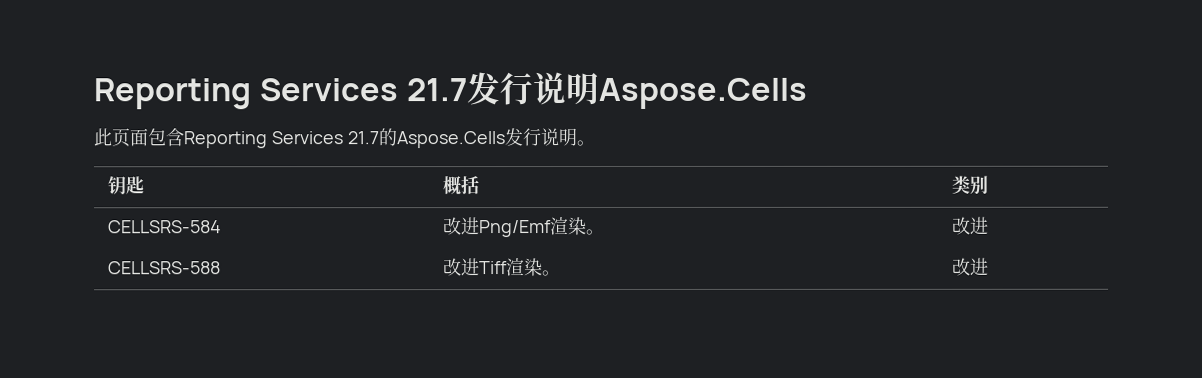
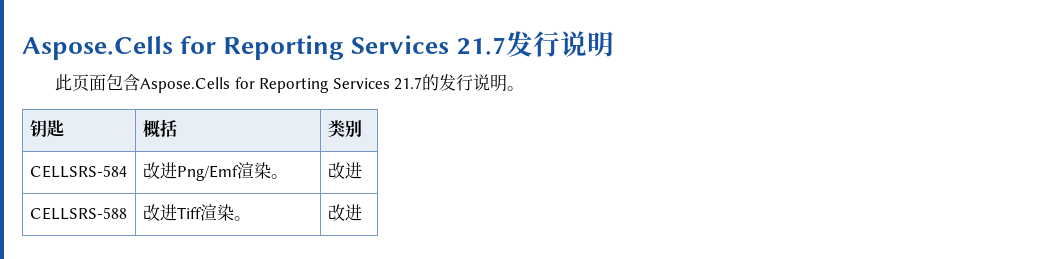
- Reporting Services 21.7发行说明Aspose.Cells
+ Aspose.Cells for Reporting Services 21.7发行说明
- 此页面包含Reporting Services 21.7的Aspose.Cells发行说明。
+ 此页面包含Aspose.Cells for Reporting Services 21.7的发行说明。

